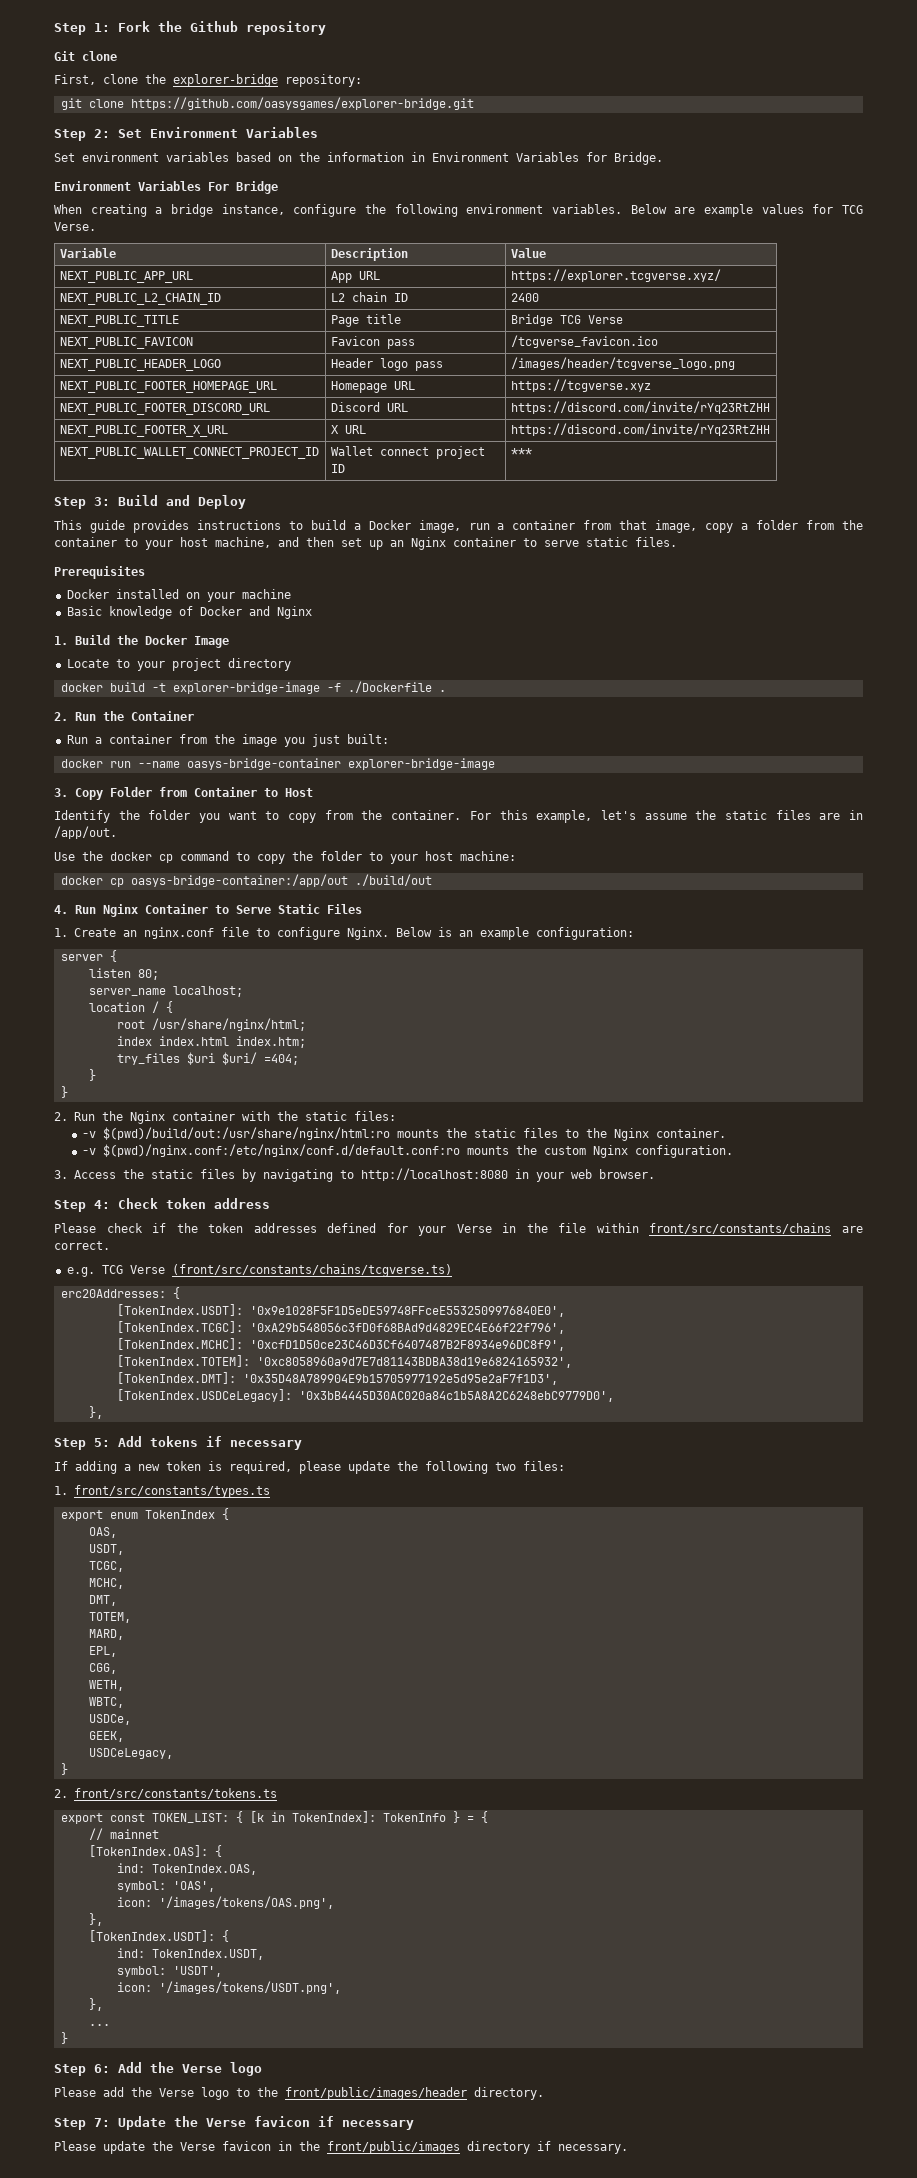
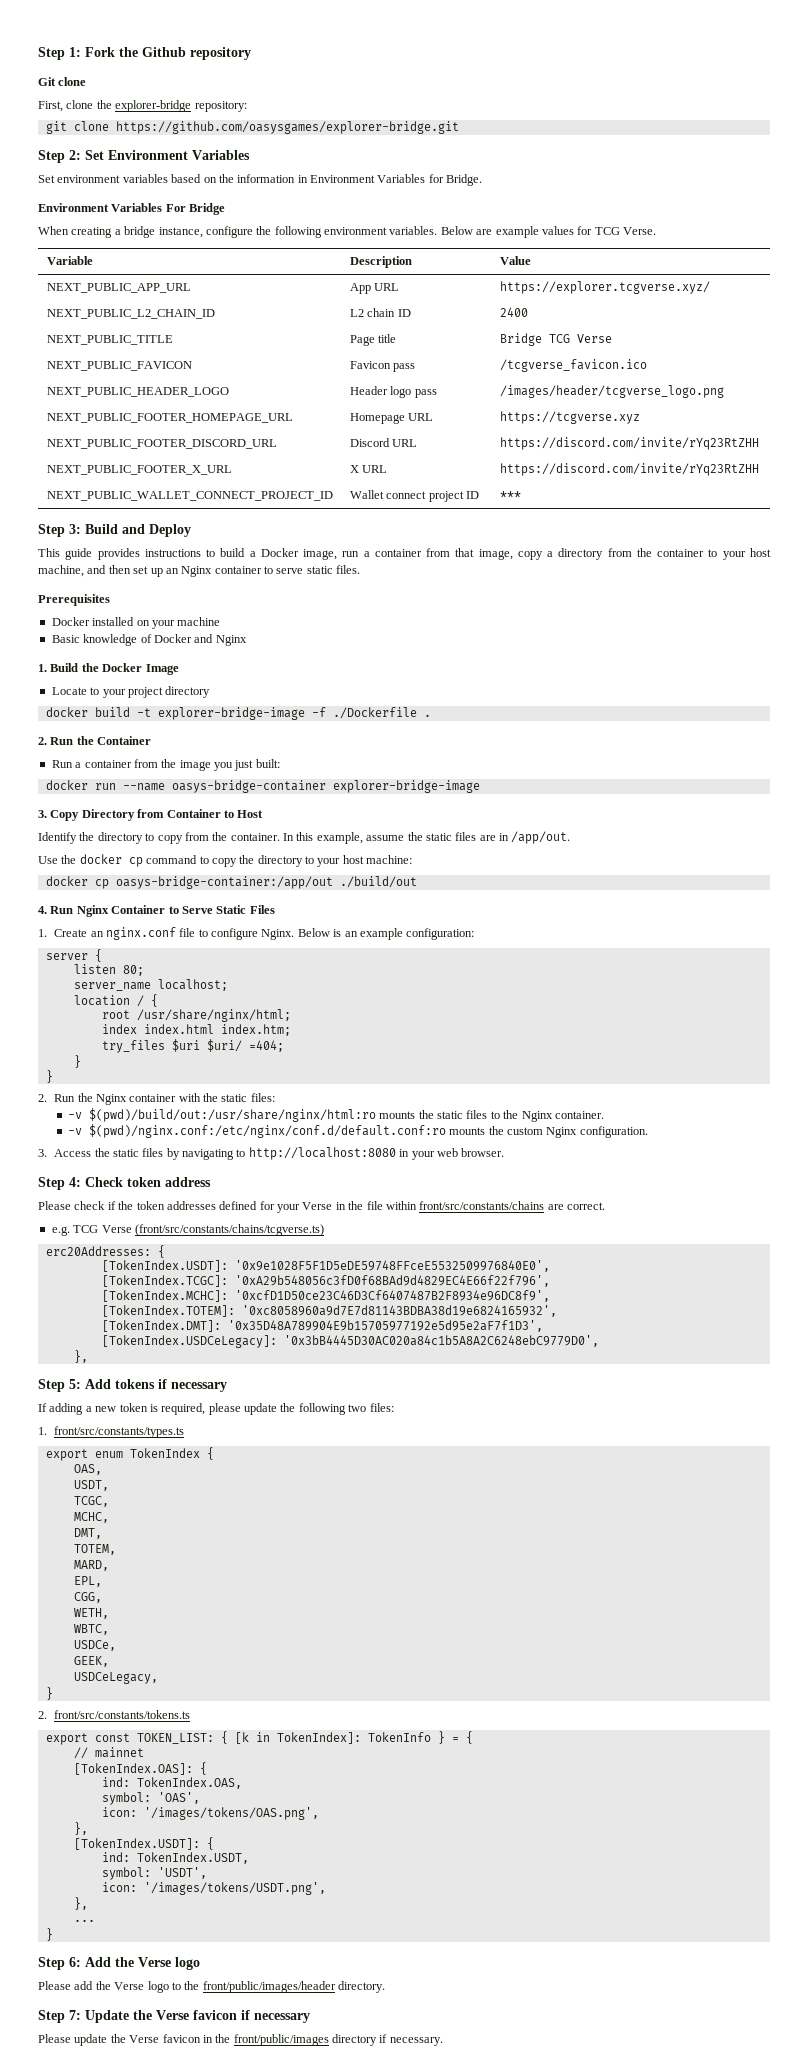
- This guide provides instructions to build a Docker image, run a container from that image, copy a folder from the container to your host machine, and then set up an Nginx container to serve static files.
+ This guide provides instructions to build a Docker image, run a container from that image, copy a directory from the container to your host machine, and then set up an Nginx container to serve static files.
- 3. Copy Folder from Container to Host
+ 3. Copy Directory from Container to Host
- Identify the folder you want to copy from the container.
+ Identify the directory to copy from the container.
- For this example, let's assume the static files are in /app/out.
+ In this example, assume the static files are in /app/out.
- Use the docker cp command to copy the folder to your host machine:
+ Use the docker cp command to copy the directory to your host machine:

